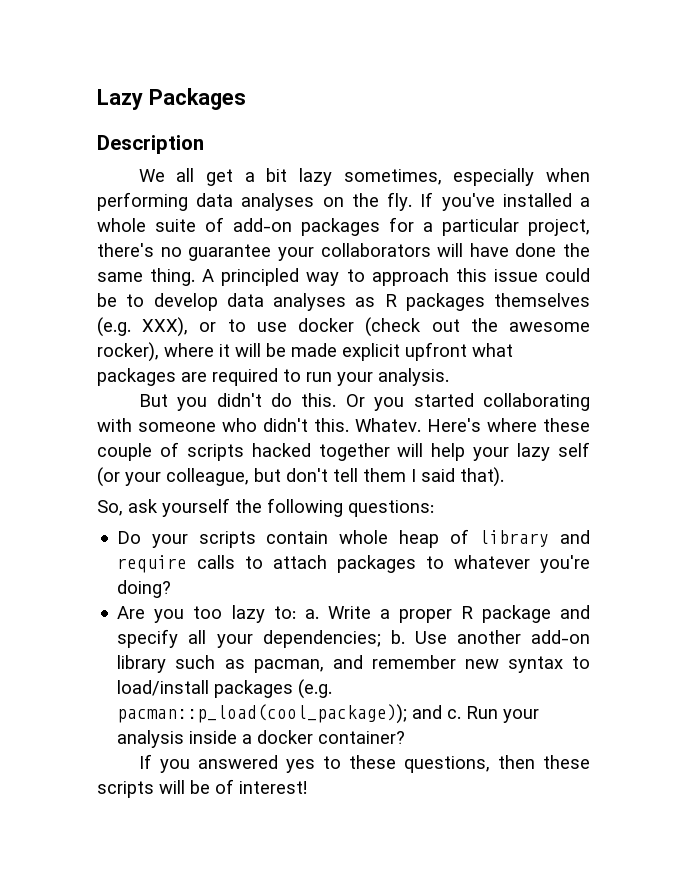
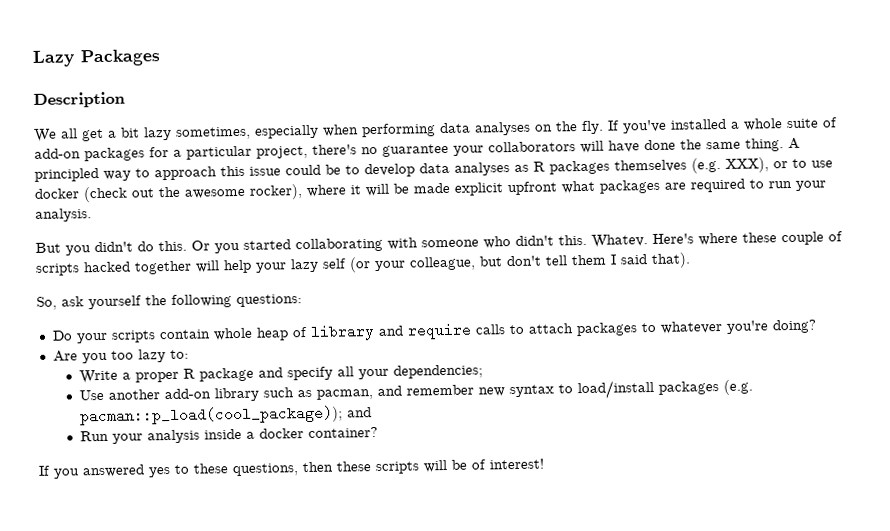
- Are you too lazy to: a. Write a proper R package and specify all your dependencies; b. Use another add-on library such as pacman, and remember new syntax to load/install packages (e.g. pacman::p_load(cool_package)); and c. Run your analysis inside a docker container?
+ Are you too lazy to:
+ Write a proper R package and specify all your dependencies;
+ Use another add-on library such as pacman, and remember new syntax to load/install packages (e.g. pacman::p_load(cool_package)); and
+ Run your analysis inside a docker container?

